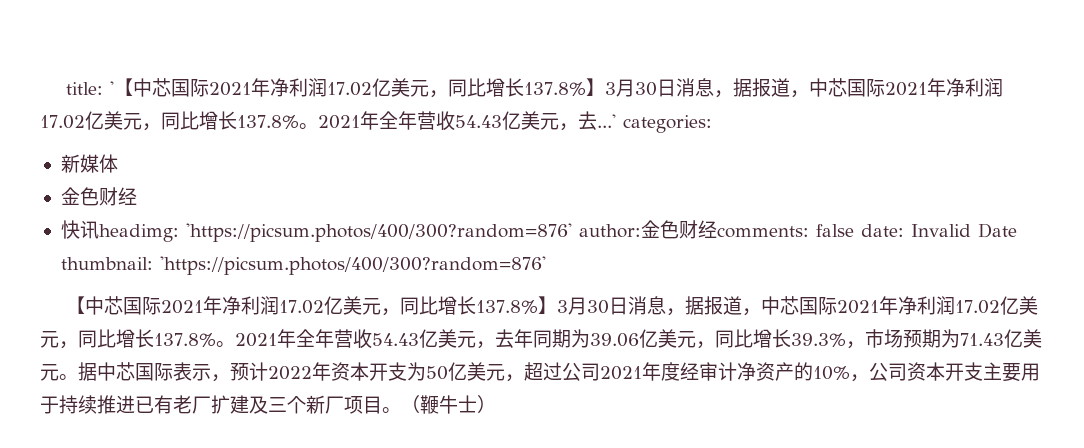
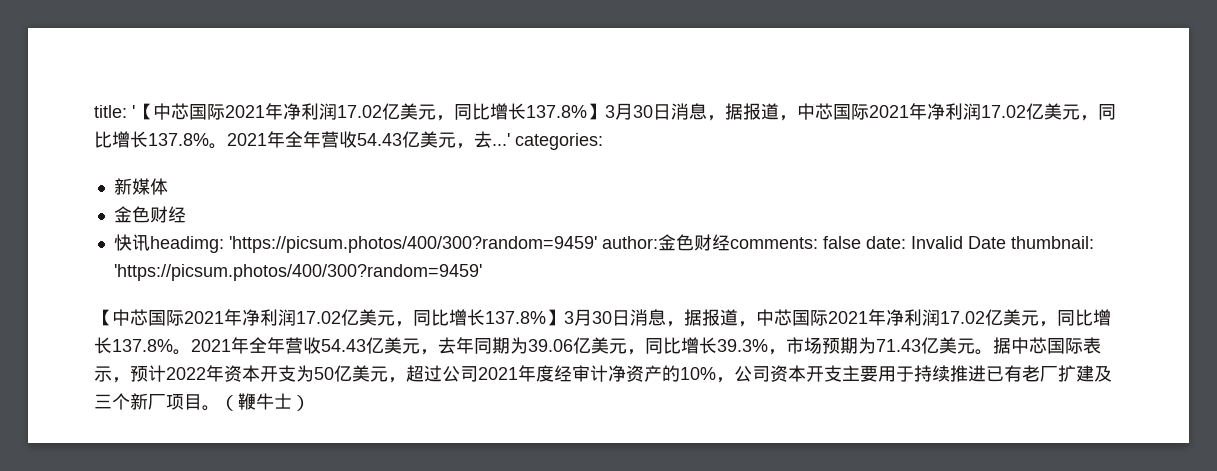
- 快讯headimg: 'https://picsum.photos/400/300?random=876' author:金色财经comments: false date: Invalid Date thumbnail: 'https://picsum.photos/400/300?random=876'
+ 快讯headimg: 'https://picsum.photos/400/300?random=9459' author:金色财经comments: false date: Invalid Date thumbnail: 'https://picsum.photos/400/300?random=9459'

